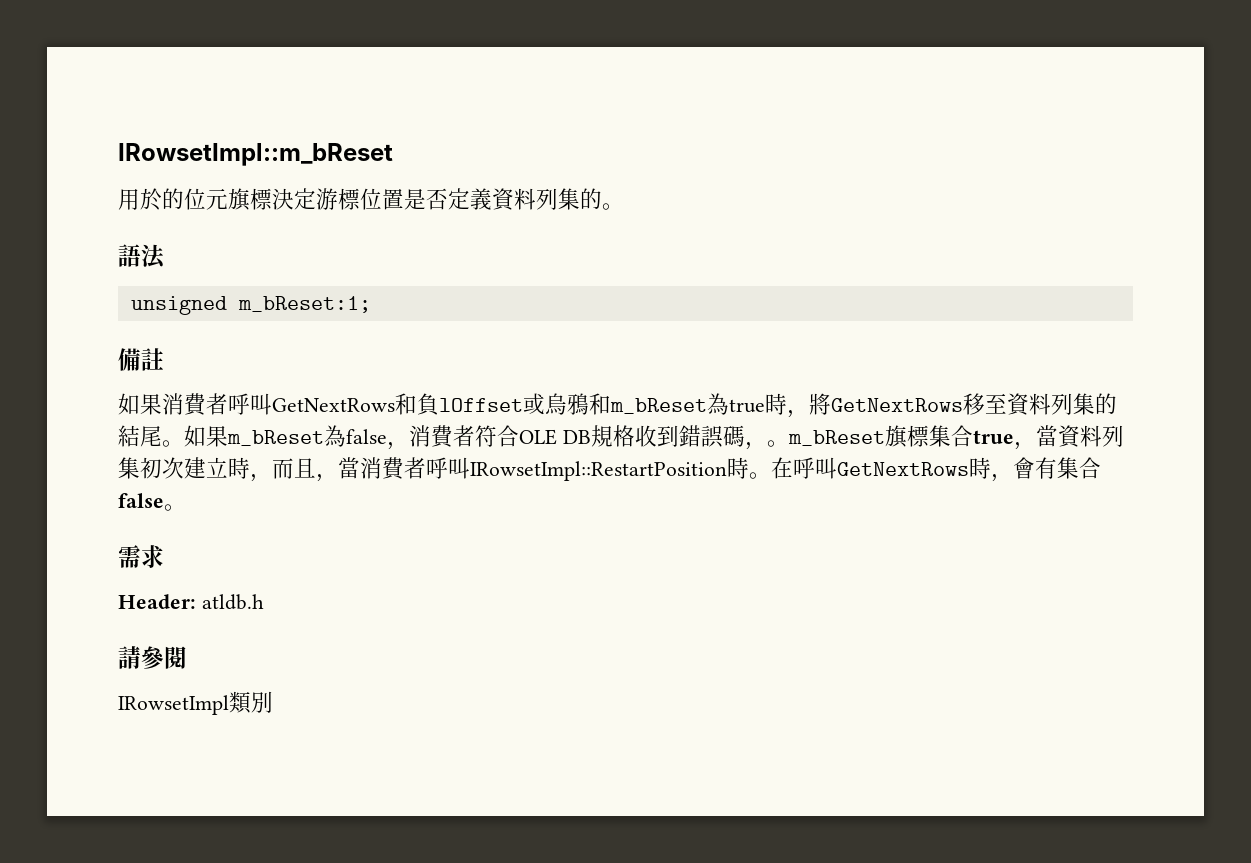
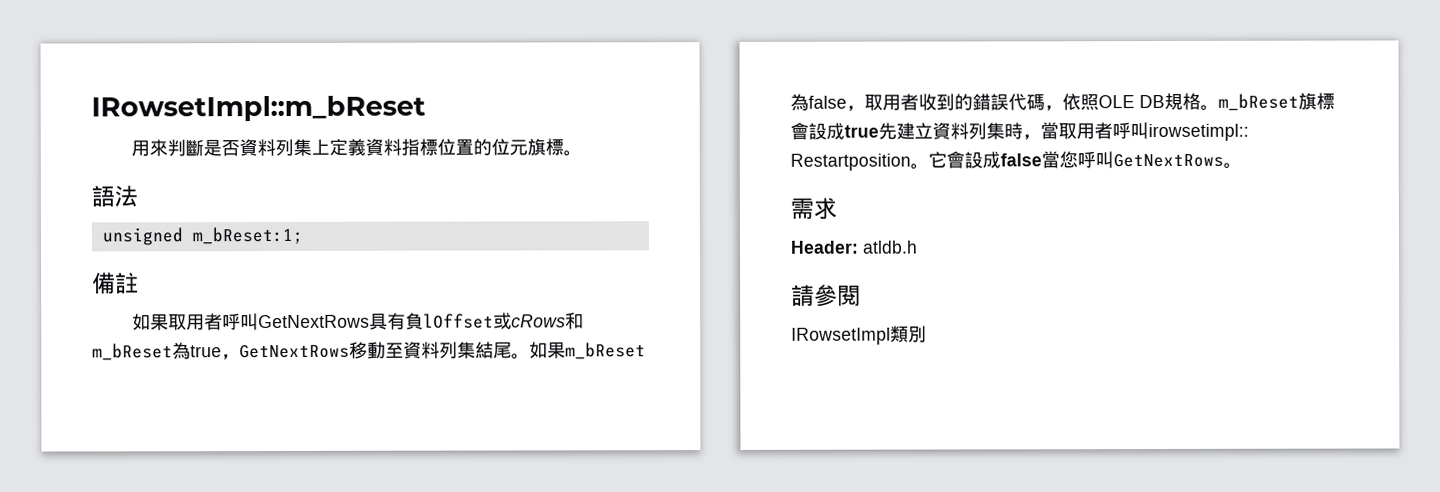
- 用於的位元旗標決定游標位置是否定義資料列集的。
+ 用來判斷是否資料列集上定義資料指標位置的位元旗標。
- 如果消費者呼叫GetNextRows和負lOffset或烏鴉和m_bReset為true時，將GetNextRows移至資料列集的結尾。
+ 如果取用者呼叫GetNextRows具有負lOffset或cRows和m_bReset為true，GetNextRows移動至資料列集結尾。
- 如果m_bReset為false，消費者符合OLE DB規格收到錯誤碼，。m_bReset旗標集合true，當資料列集初次建立時，而且，當消費者呼叫IRowsetImpl::RestartPosition時。在呼叫GetNextRows時，會有集合false。
+ 如果m_bReset為false，取用者收到的錯誤代碼，依照OLE DB規格。m_bReset旗標會設成true先建立資料列集時，當取用者呼叫irowsetimpl:: Restartposition。它會設成false當您呼叫GetNextRows。

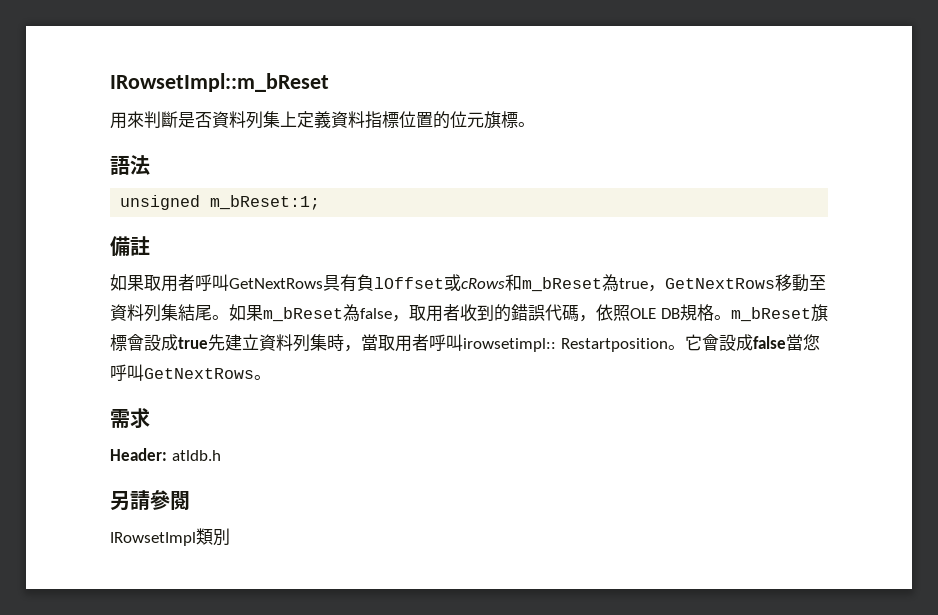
- 請參閱
+ 另請參閱

